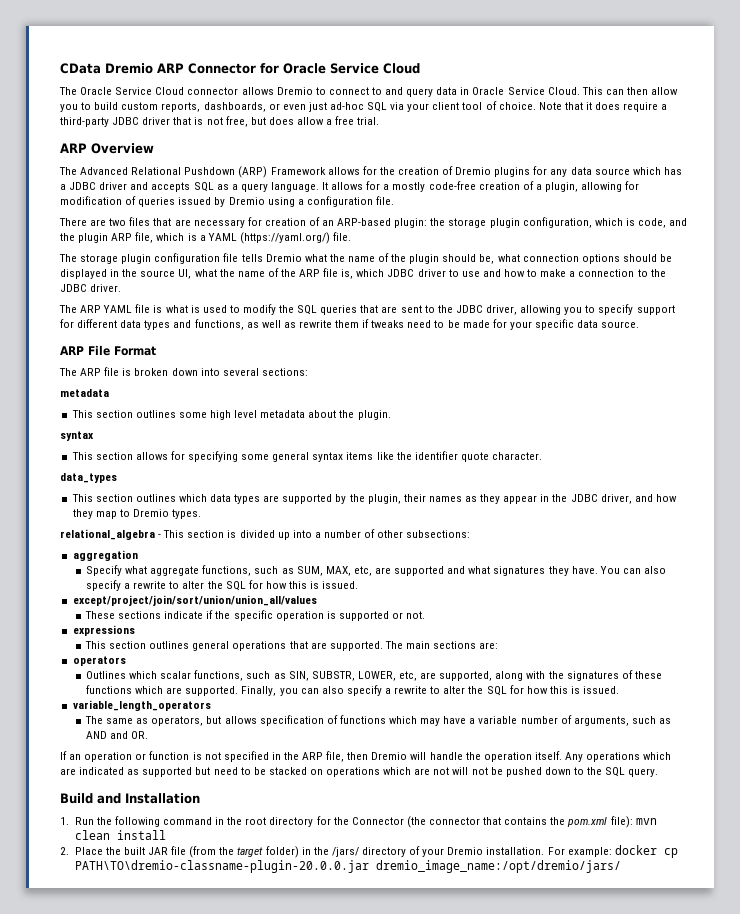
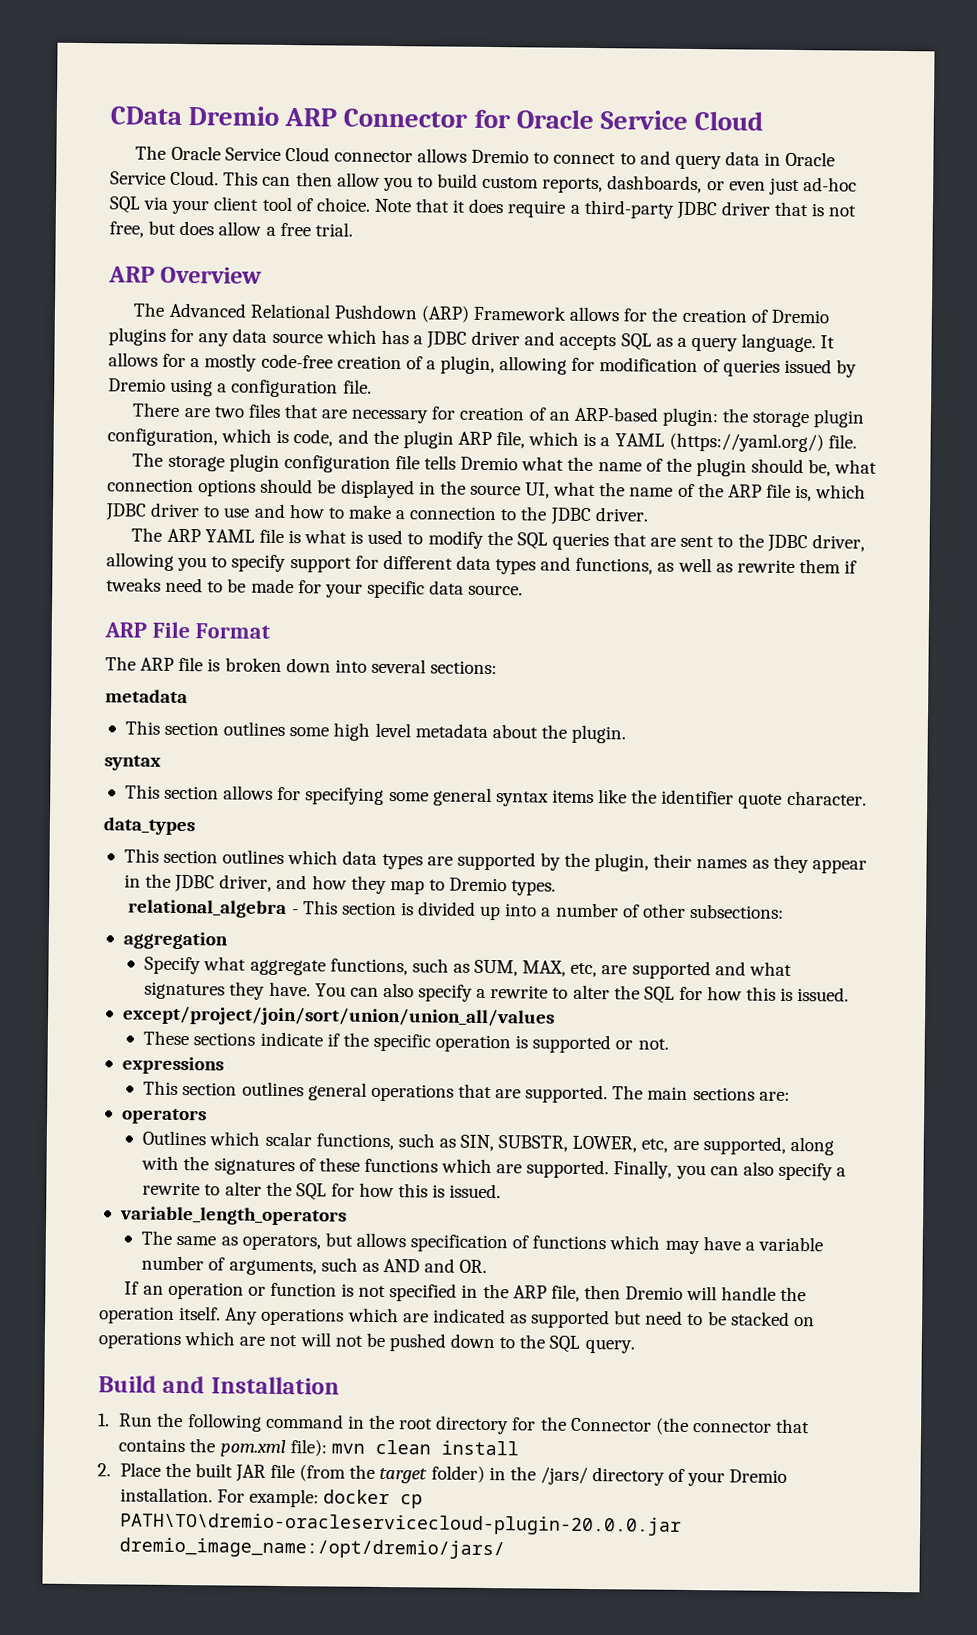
- For example: docker cp PATH\TO\dremio-classname-plugin-20.0.0.jar dremio_image_name:/opt/dremio/jars/
+ For example: docker cp PATH\TO\dremio-oracleservicecloud-plugin-20.0.0.jar dremio_image_name:/opt/dremio/jars/

